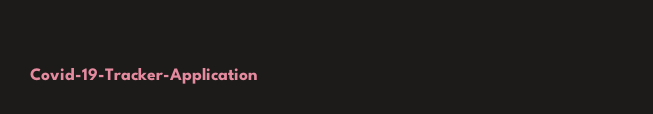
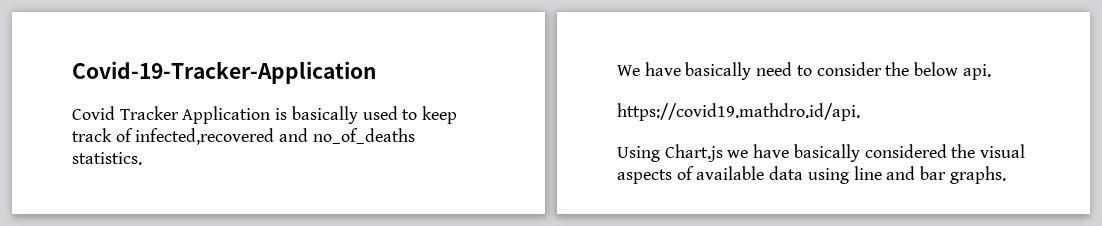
+ Covid Tracker Application is basically used to keep track of infected,recovered and no_of_deaths statistics.
+ We have basically need to consider the below api.
+ https://covid19.mathdro.id/api.
+ Using Chart.js we have basically considered the visual aspects of available data using line and bar graphs.

